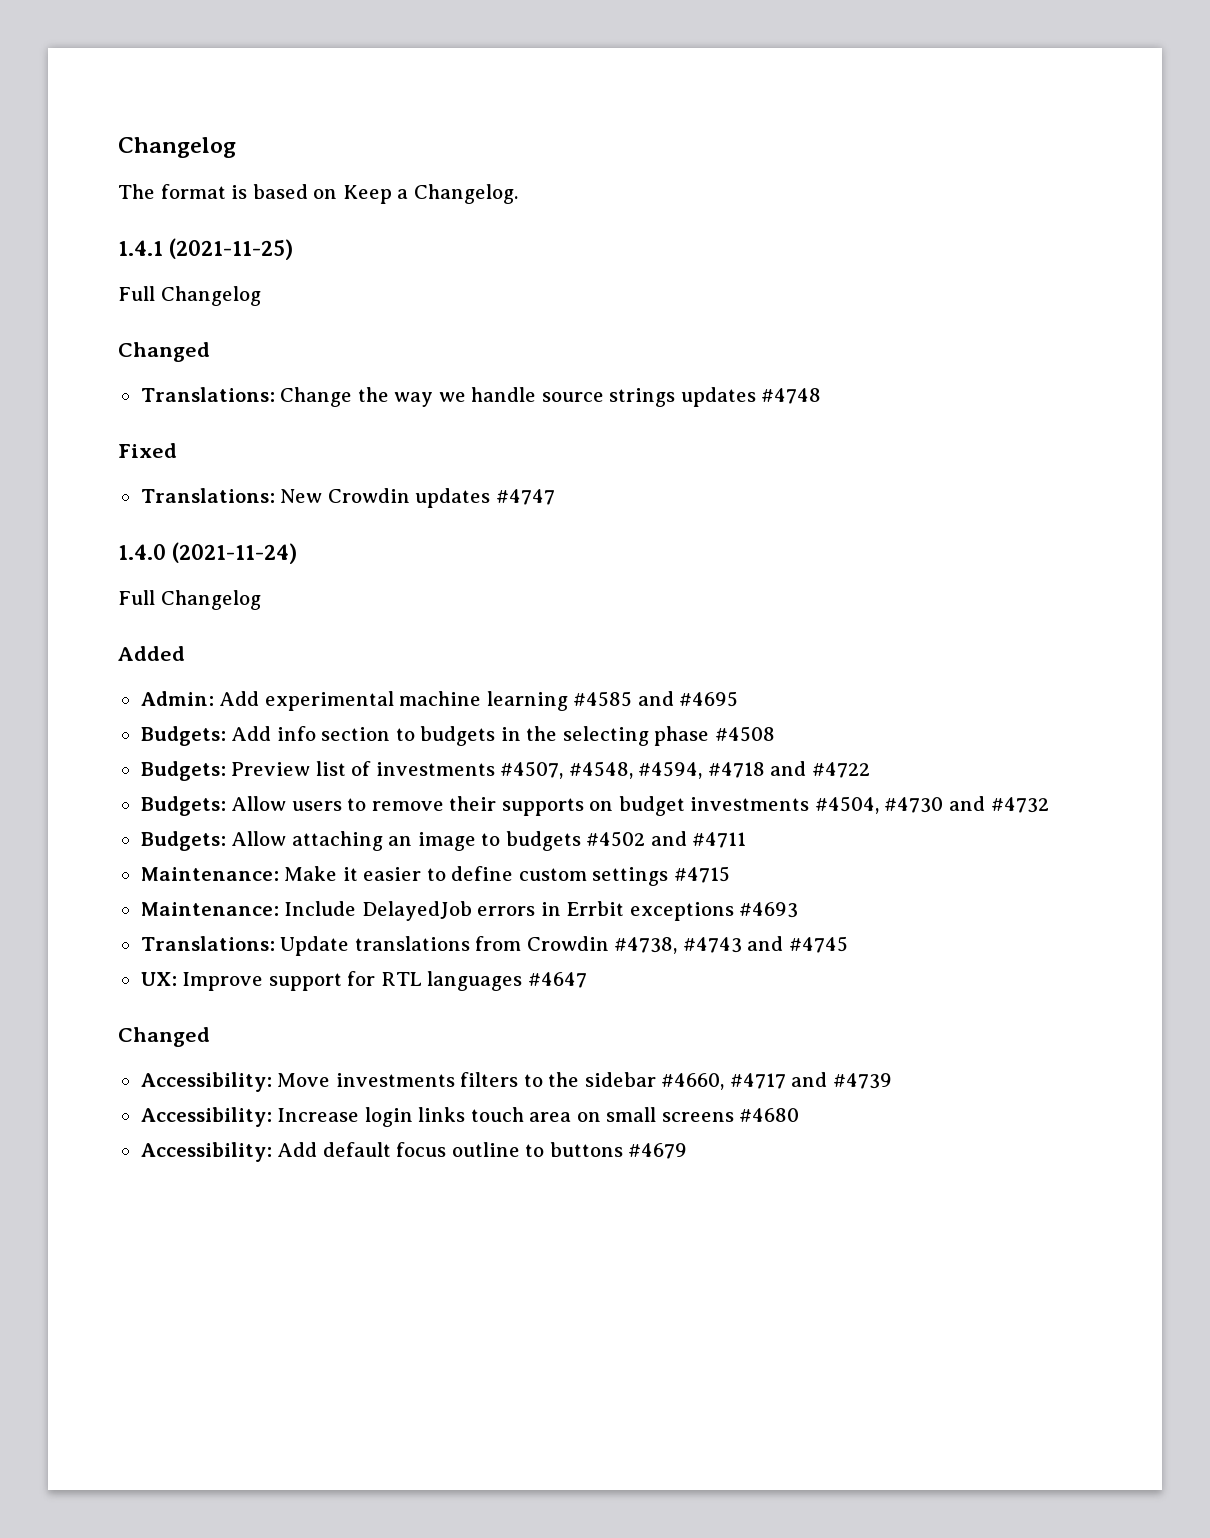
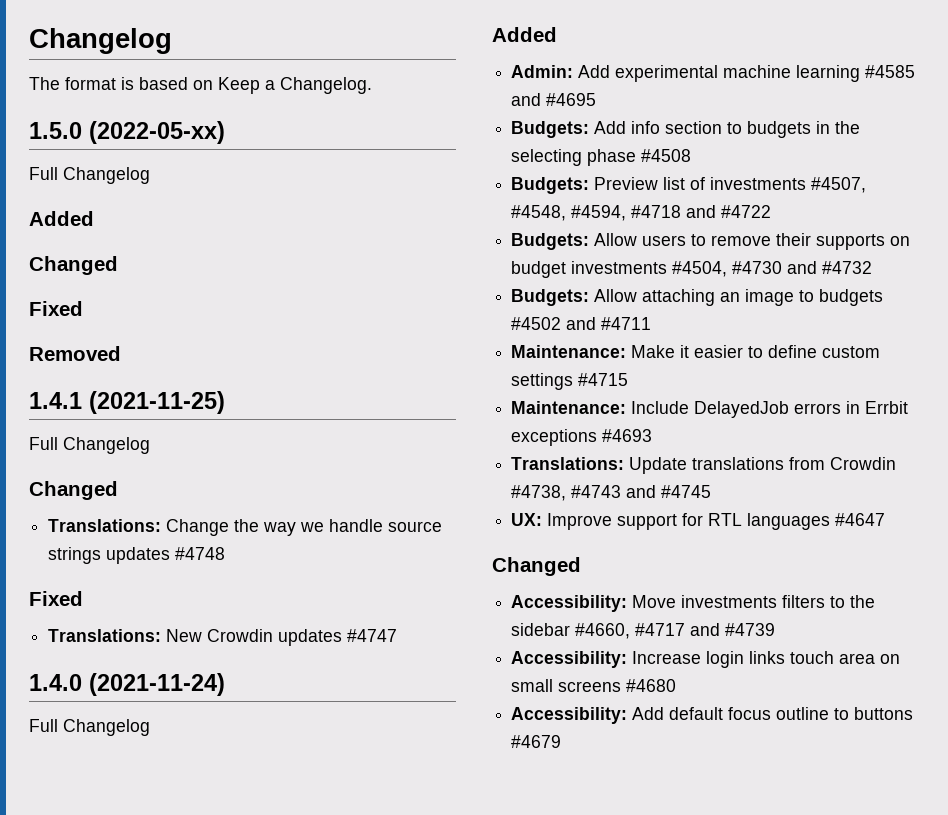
+ 1.5.0 (2022-05-xx)
+ Full Changelog
+ Added
+ Changed
+ Fixed
+ Removed

